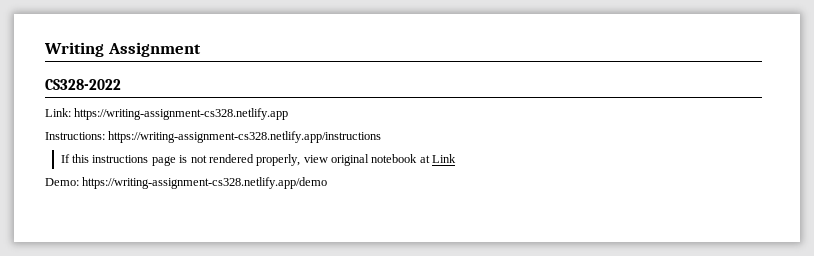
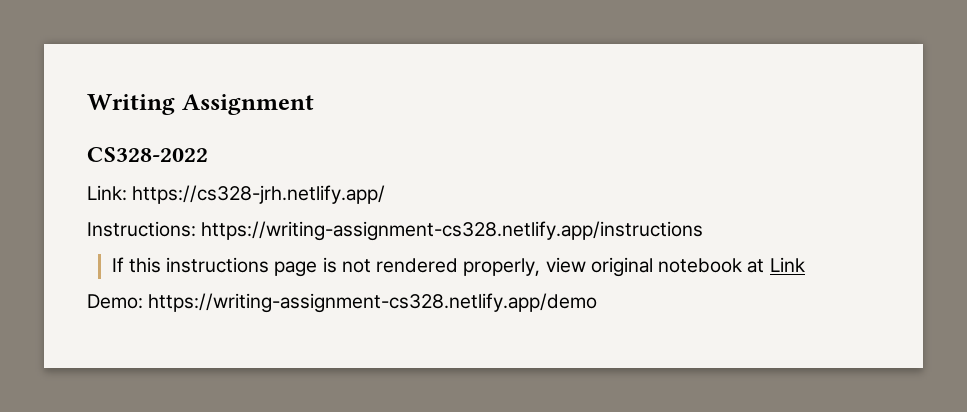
- Link: https://writing-assignment-cs328.netlify.app
+ Link: https://cs328-jrh.netlify.app/

